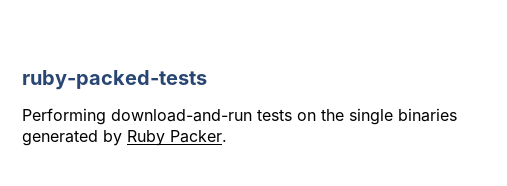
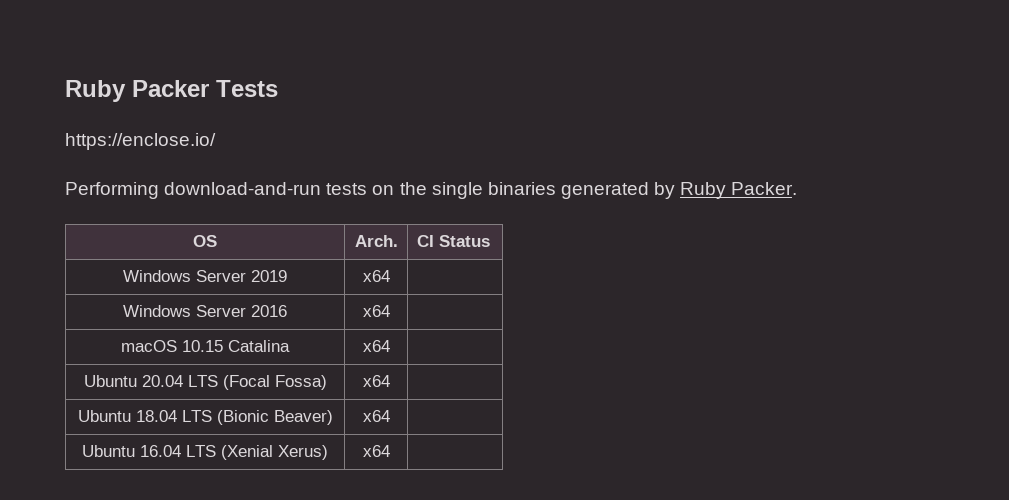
- ruby-packed-tests
+ Ruby Packer Tests
+ https://enclose.io/
+ OS | Arch. | CI Status
+ Windows Server 2019 | x64 |
+ Windows Server 2016 | x64 |
+ macOS 10.15 Catalina | x64 |
+ Ubuntu 20.04 LTS (Focal Fossa) | x64 |
+ Ubuntu 18.04 LTS (Bionic Beaver) | x64 |
+ Ubuntu 16.04 LTS (Xenial Xerus) | x64 |

